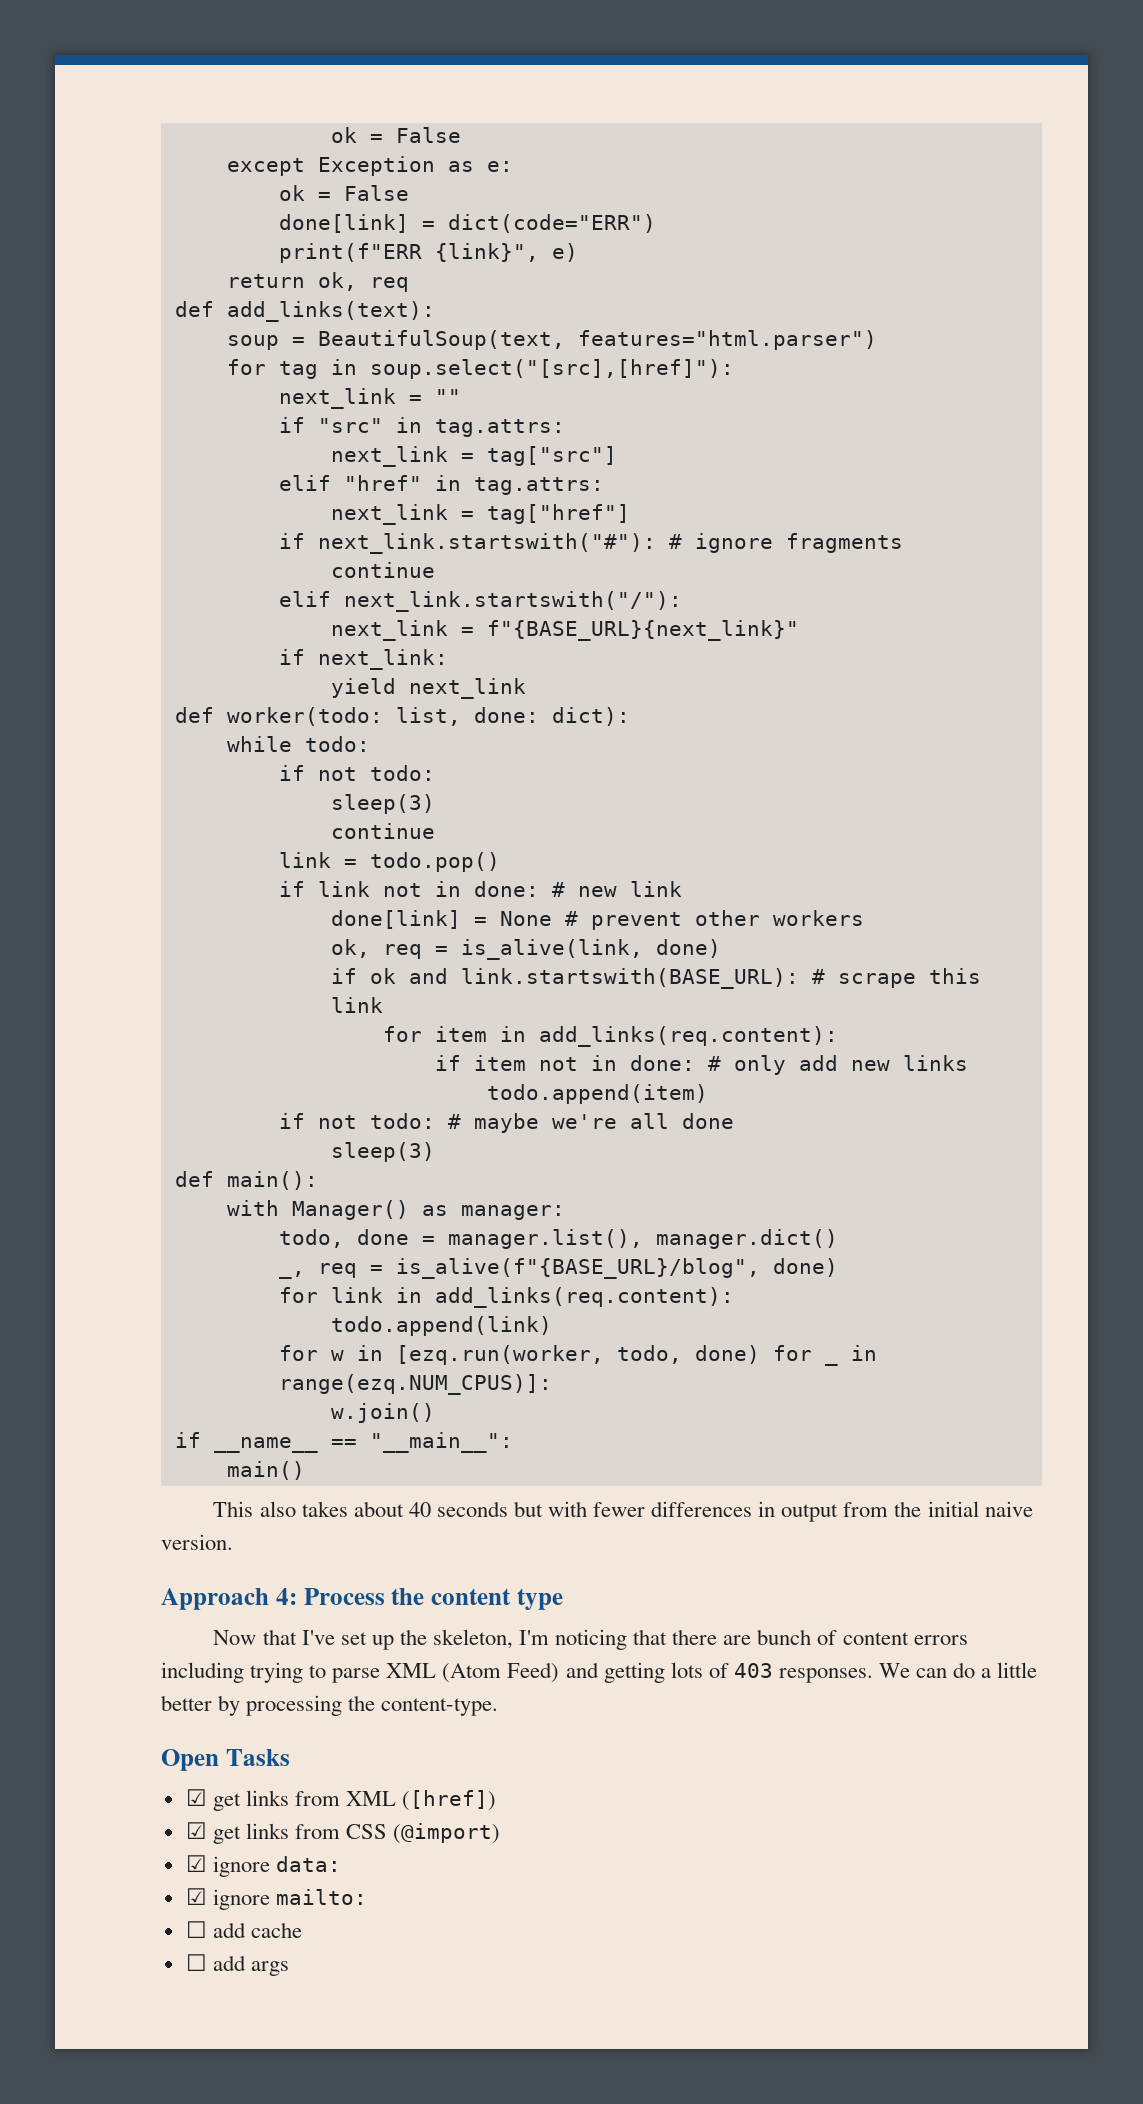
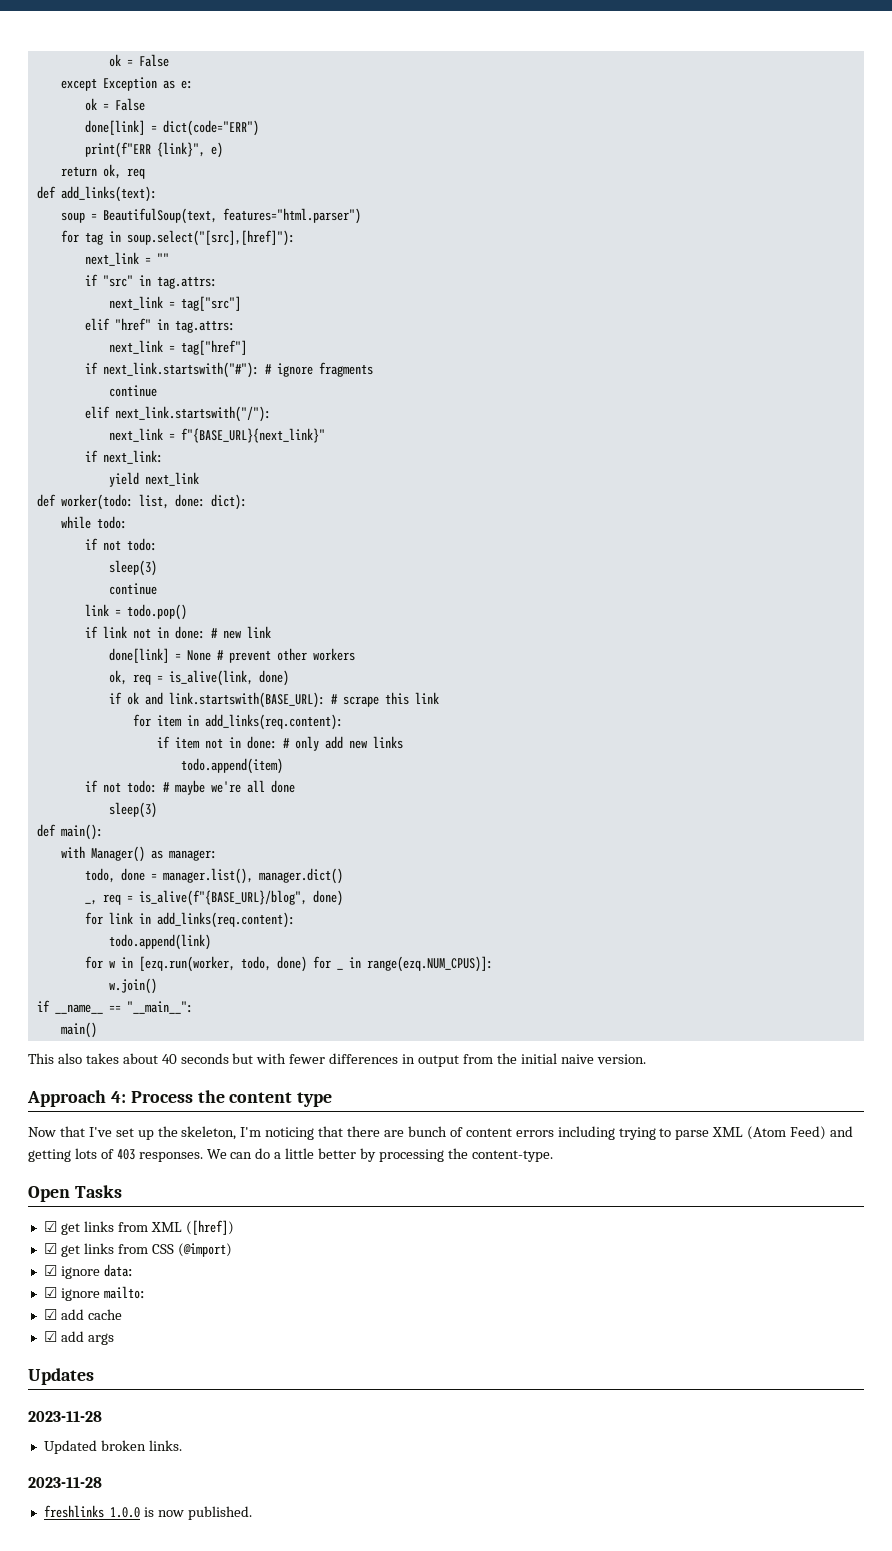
- ☐ add cache
+ ☑ add cache
- ☐ add args
+ ☑ add args
+ Updates
+ 2023-11-28
+ Updated broken links.
+ 2023-11-28
+ freshlinks 1.0.0 is now published.

